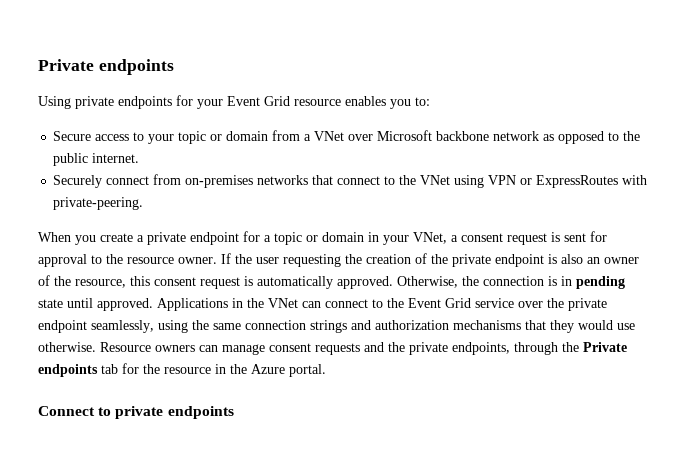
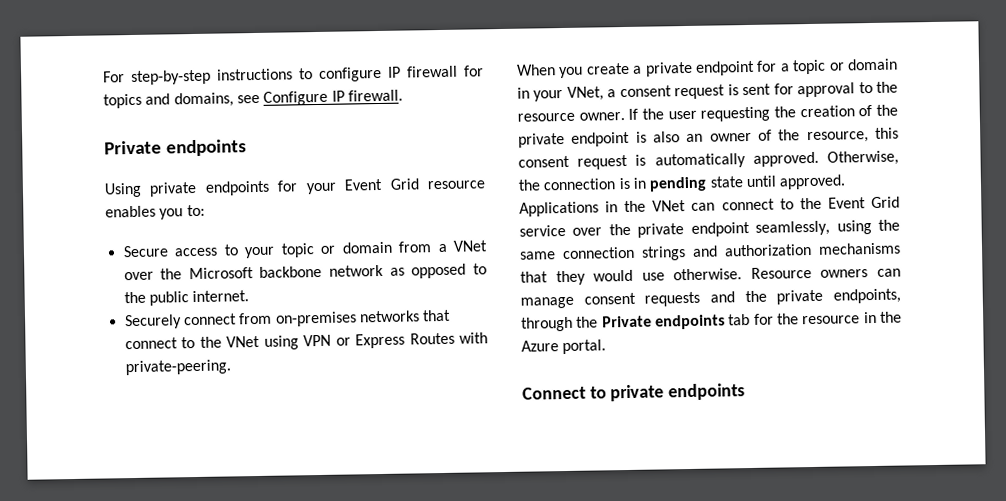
+ For step-by-step instructions to configure IP firewall for topics and domains, see Configure IP firewall.
- Secure access to your topic or domain from a VNet over Microsoft backbone network as opposed to the public internet.
+ Secure access to your topic or domain from a VNet over the Microsoft backbone network as opposed to the public internet.
- Securely connect from on-premises networks that connect to the VNet using VPN or ExpressRoutes with private-peering.
+ Securely connect from on-premises networks that connect to the VNet using VPN or Express Routes with private-peering.

